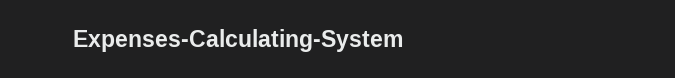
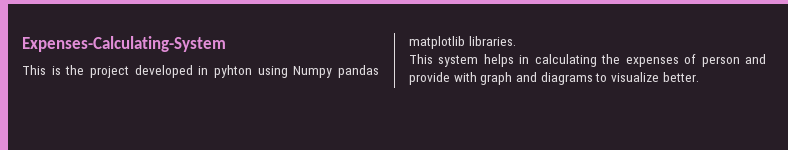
+ This is the project developed in pyhton using Numpy pandas matplotlib libraries.
+ This system helps in calculating the expenses of person and provide with graph and diagrams to visualize better.

